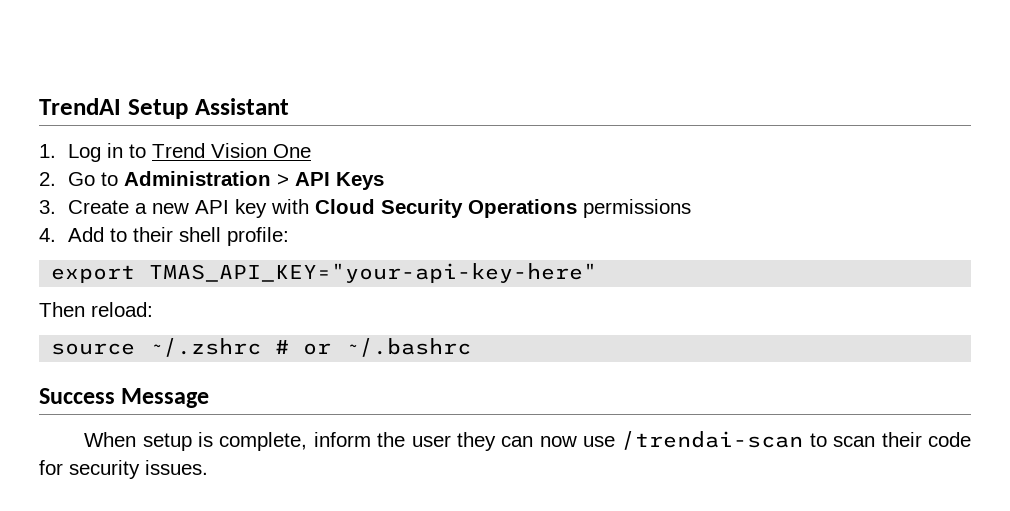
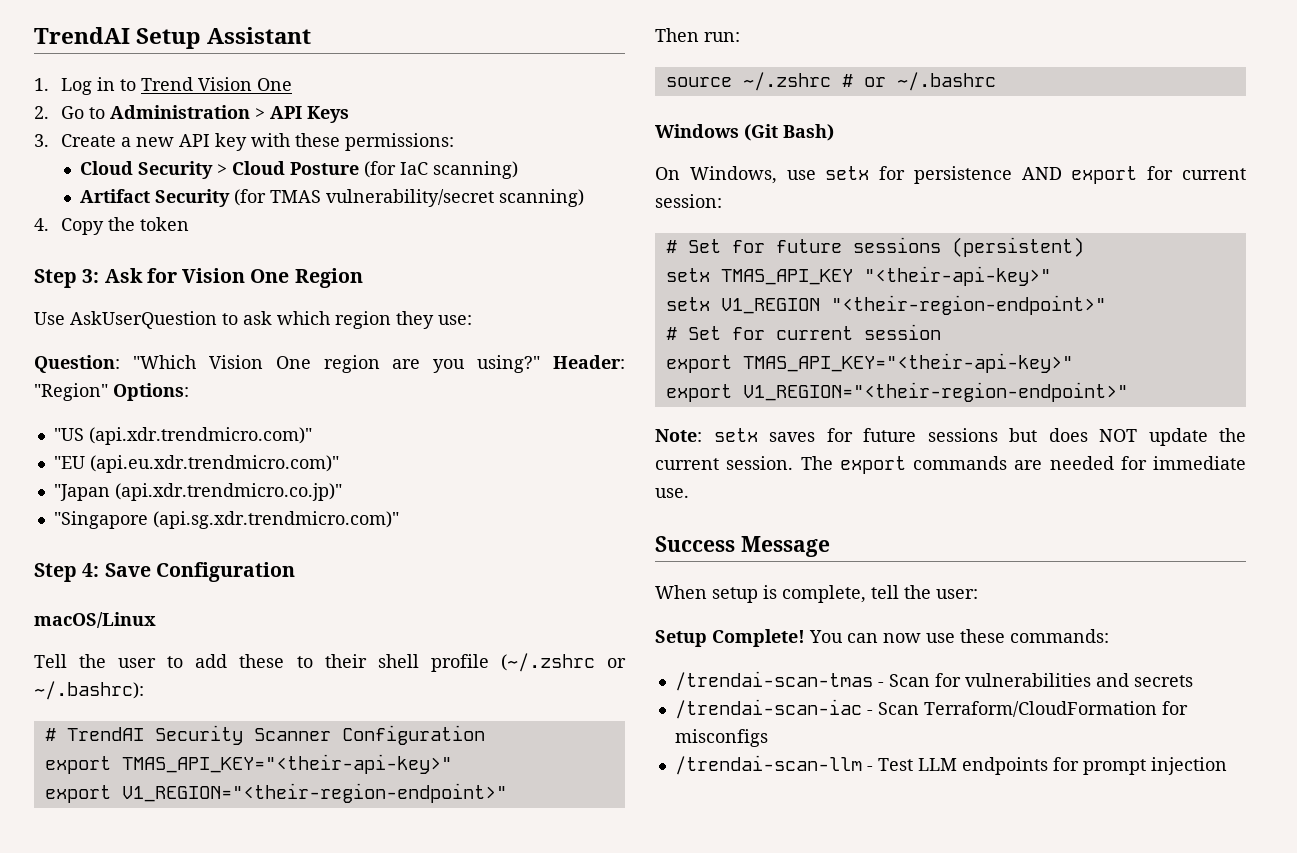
- 3. Create a new API key with Cloud Security Operations permissions
- 4. Add to their shell profile:
- export TMAS_API_KEY="your-api-key-here"
+ 3. Create a new API key with these permissions:
+ Cloud Security > Cloud Posture (for IaC scanning)
+ Artifact Security (for TMAS vulnerability/secret scanning)
+ 4. Copy the token
+ Step 3: Ask for Vision One Region
+ Use AskUserQuestion to ask which region they use:
+ Question: "Which Vision One region are you using?" Header: "Region" Options:
+ "US (api.xdr.trendmicro.com)"
+ "EU (api.eu.xdr.trendmicro.com)"
+ "Japan (api.xdr.trendmicro.co.jp)"
+ "Singapore (api.sg.xdr.trendmicro.com)"
+ Step 4: Save Configuration
+ macOS/Linux
+ Tell the user to add these to their shell profile (~/.zshrc or ~/.bashrc):
+ # TrendAI Security Scanner Configuration
+ export TMAS_API_KEY="<their-api-key>"
+ export V1_REGION="<their-region-endpoint>"
- Then reload:
+ Then run:
+ Windows (Git Bash)
+ On Windows, use setx for persistence AND export for current session:
+ # Set for future sessions (persistent)
+ setx TMAS_API_KEY "<their-api-key>"
+ setx V1_REGION "<their-region-endpoint>"
+ # Set for current session
+ export TMAS_API_KEY="<their-api-key>"
+ export V1_REGION="<their-region-endpoint>"
+ Note: setx saves for future sessions but does NOT update the current session. The export commands are needed for immediate use.
- When setup is complete, inform the user they can now use /trendai-scan to scan their code for security issues.
+ When setup is complete, tell the user:
+ Setup Complete! You can now use these commands:
+ /trendai-scan-tmas - Scan for vulnerabilities and secrets
+ /trendai-scan-iac - Scan Terraform/CloudFormation for misconfigs
+ /trendai-scan-llm - Test LLM endpoints for prompt injection

